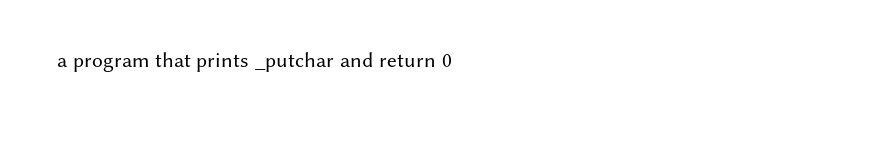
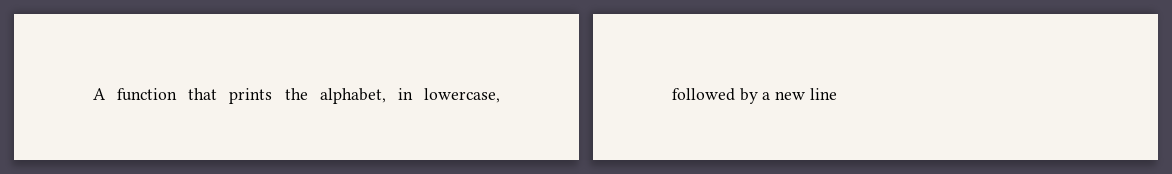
- a program that prints _putchar and return 0
+ A function that prints the alphabet, in lowercase, followed by a new line

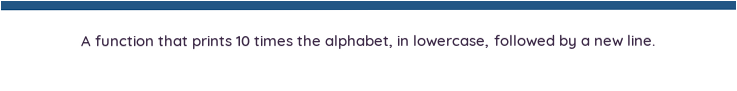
- A function that prints the alphabet, in lowercase, followed by a new line
+ A function that prints 10 times the alphabet, in lowercase, followed by a new line.

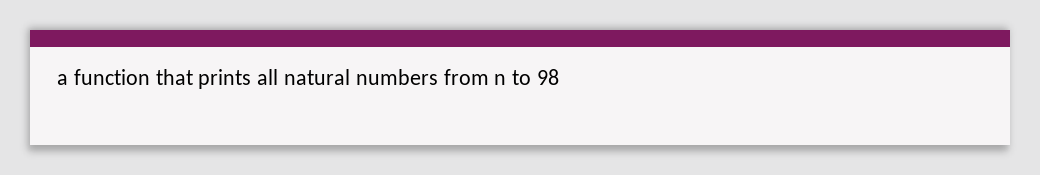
- A function that prints 10 times the alphabet, in lowercase, followed by a new line.
+ a function that prints all natural numbers from n to 98

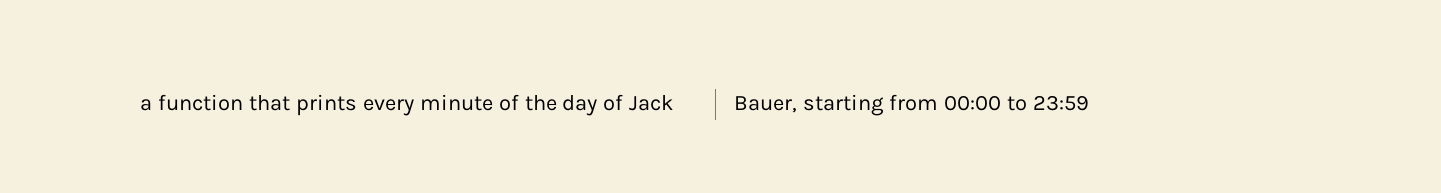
- a function that prints all natural numbers from n to 98
+ a function that prints every minute of the day of Jack Bauer, starting from 00:00 to 23:59

